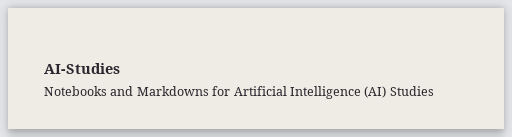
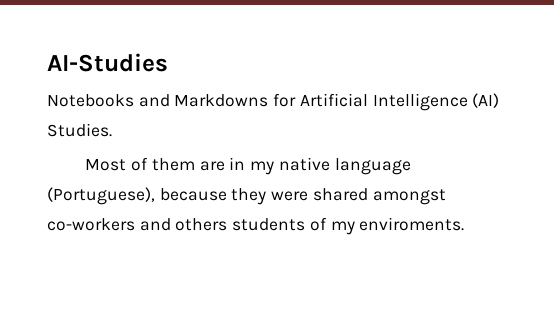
- Notebooks and Markdowns for Artificial Intelligence (AI) Studies
+ Notebooks and Markdowns for Artificial Intelligence (AI) Studies.
+ Most of them are in my native language (Portuguese), because they were shared amongst co-workers and others students of my enviroments.

